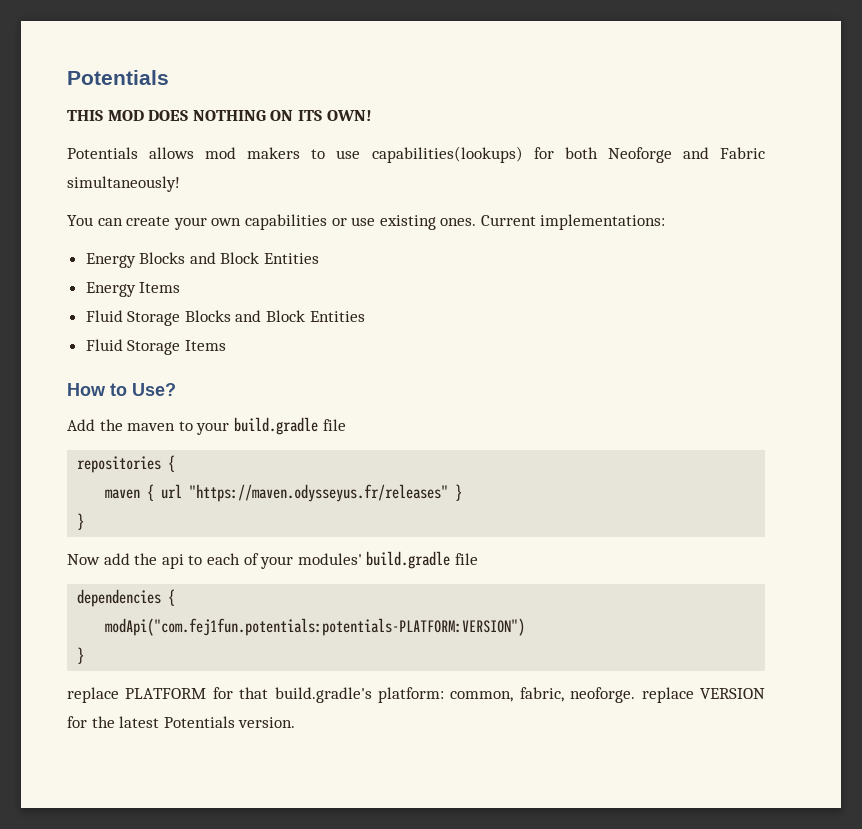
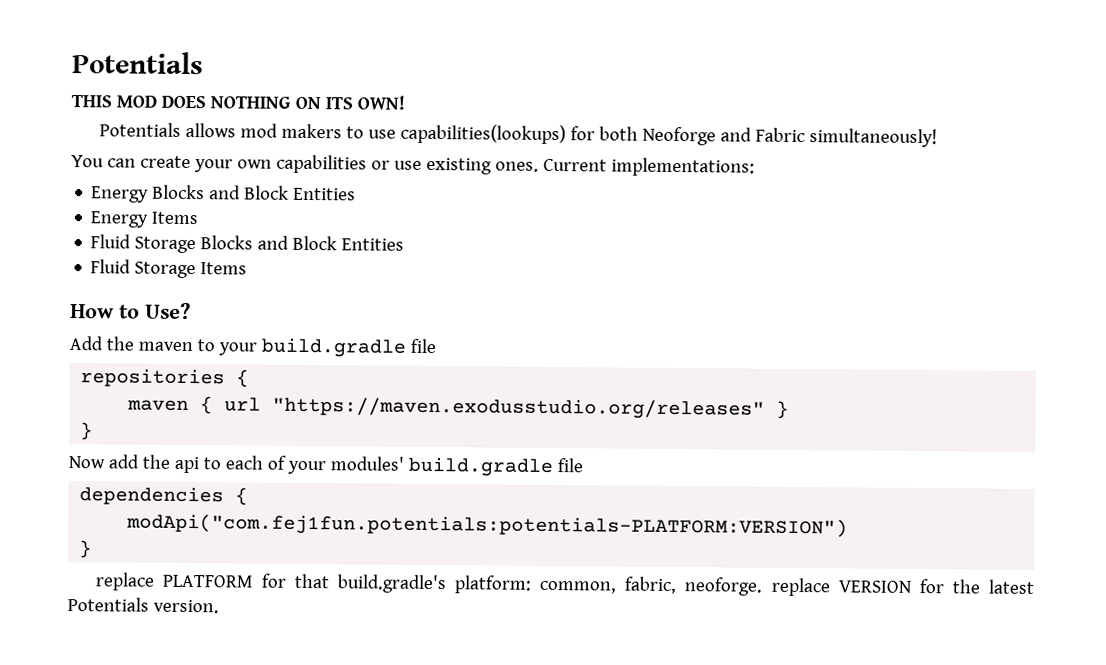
- maven { url "https://maven.odysseyus.fr/releases" }
+ maven { url "https://maven.exodusstudio.org/releases" }

